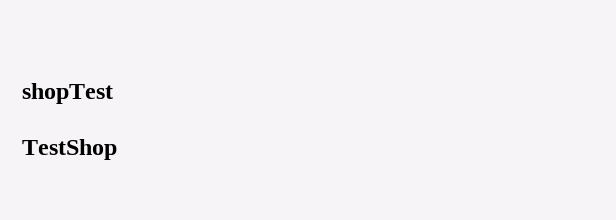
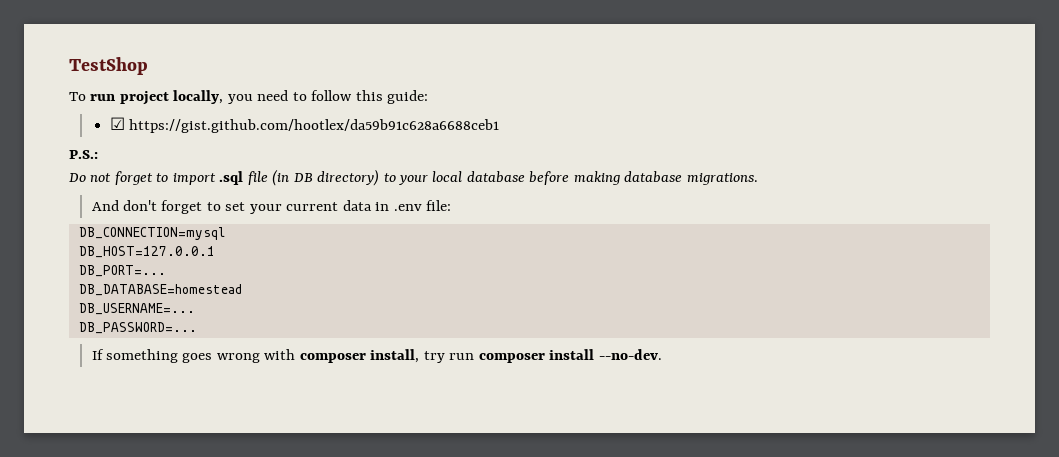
- shopTest
  TestShop
+ To run project locally, you need to follow this guide:
+ ☑ https://gist.github.com/hootlex/da59b91c628a6688ceb1
+ P.S.:
+ Do not forget to import .sql file (in DB directory) to your local database before making database migrations.
+ And don't forget to set your current data in .env file:
+ DB_CONNECTION=mysql
+ DB_HOST=127.0.0.1
+ DB_PORT=...
+ DB_DATABASE=homestead
+ DB_USERNAME=...
+ DB_PASSWORD=...
+ If something goes wrong with composer install, try run composer install --no-dev.

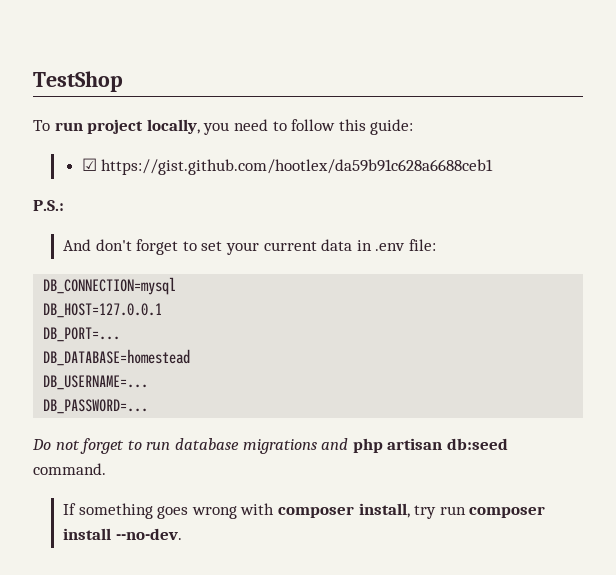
- Do not forget to import .sql file (in DB directory) to your local database before making database migrations.
+ Do not forget to run database migrations and php artisan db:seed command.

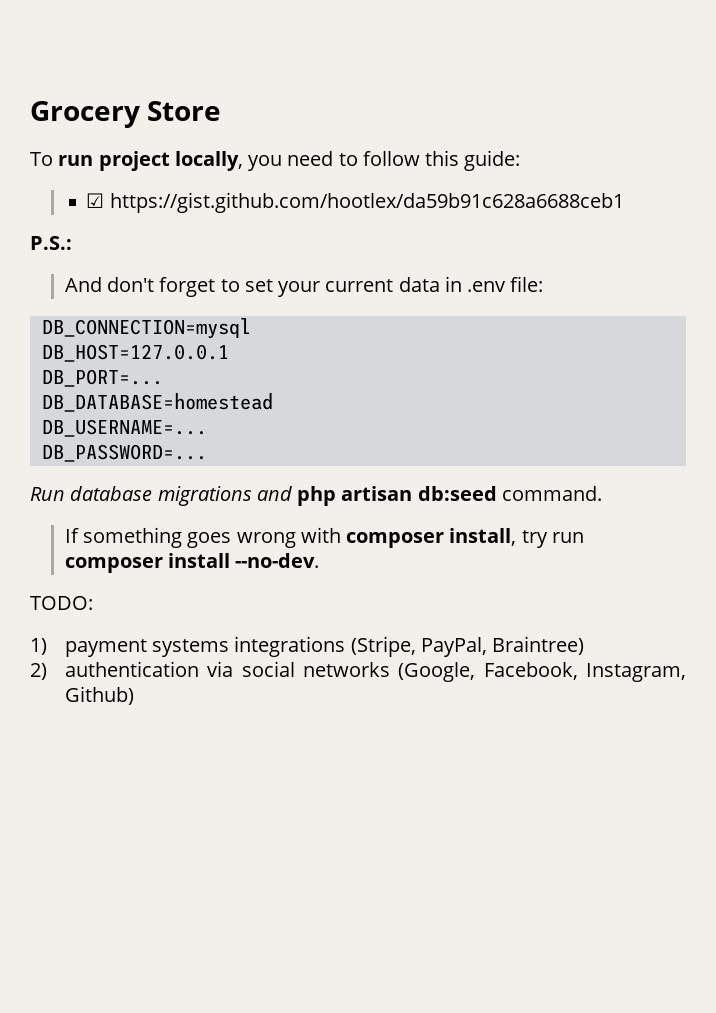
- TestShop
+ Grocery Store
- Do not forget to run database migrations and php artisan db:seed command.
+ Run database migrations and php artisan db:seed command.
+ TODO:
+ 1) payment systems integrations (Stripe, PayPal, Braintree)
+ 2) authentication via social networks (Google, Facebook, Instagram, Github)

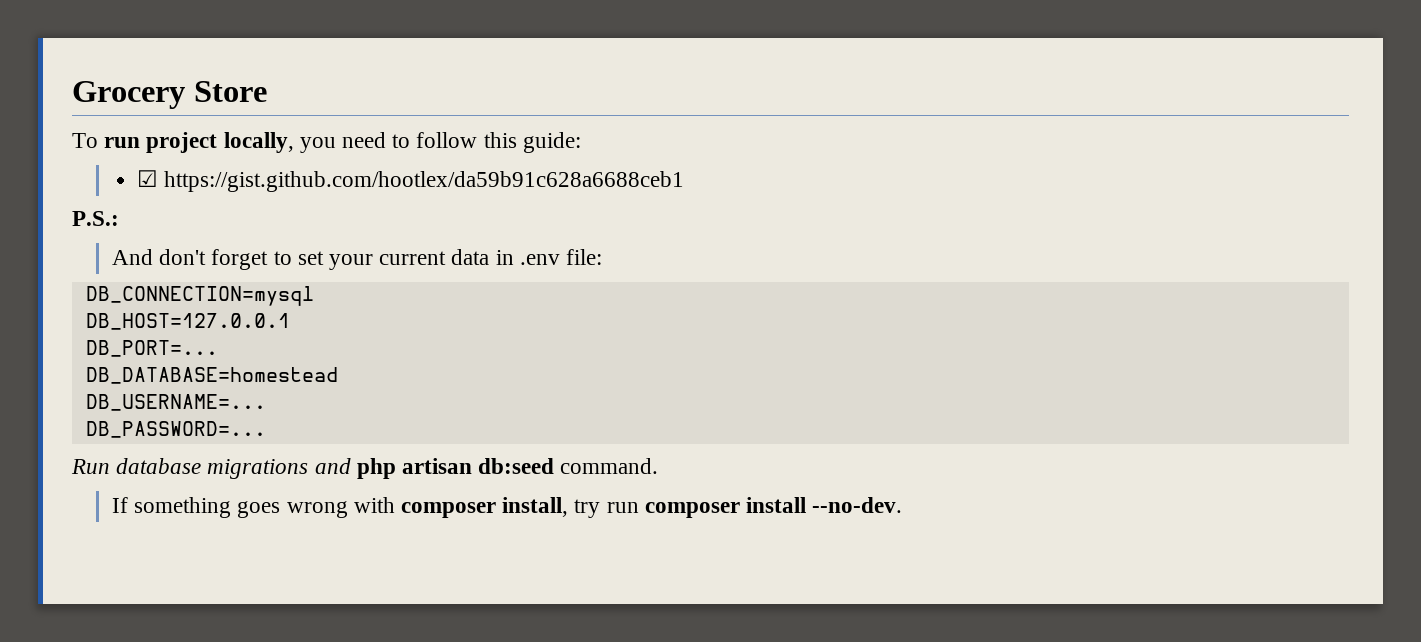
- TODO:
- 1) payment systems integrations (Stripe, PayPal, Braintree)
- 2) authentication via social networks (Google, Facebook, Instagram, Github)

